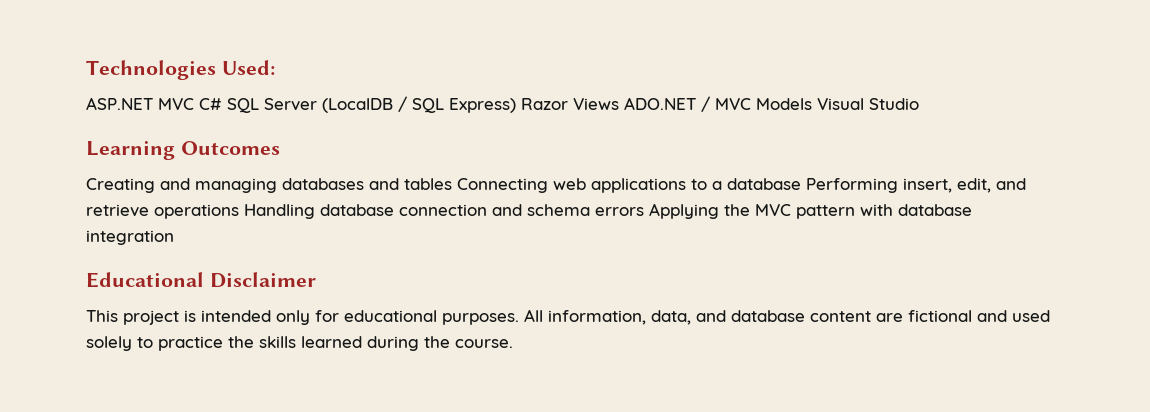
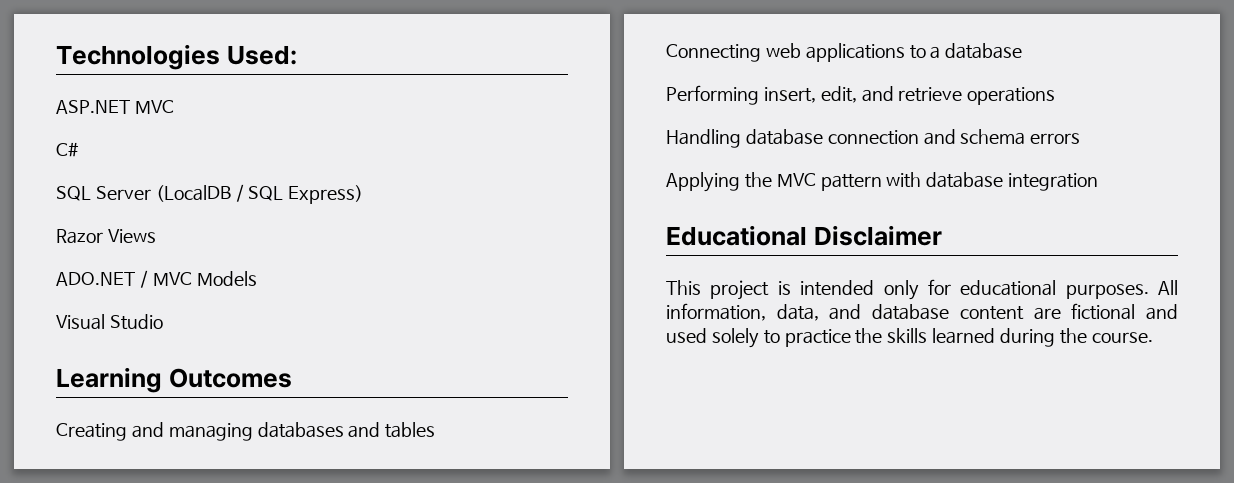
- ASP.NET MVC C# SQL Server (LocalDB / SQL Express) Razor Views ADO.NET / MVC Models Visual Studio
+ ASP.NET MVC
+ C#
+ SQL Server (LocalDB / SQL Express)
+ Razor Views
+ ADO.NET / MVC Models
+ Visual Studio
- Creating and managing databases and tables Connecting web applications to a database Performing insert, edit, and retrieve operations Handling database connection and schema errors Applying the MVC pattern with database integration
+ Creating and managing databases and tables
+ Connecting web applications to a database
+ Performing insert, edit, and retrieve operations
+ Handling database connection and schema errors
+ Applying the MVC pattern with database integration

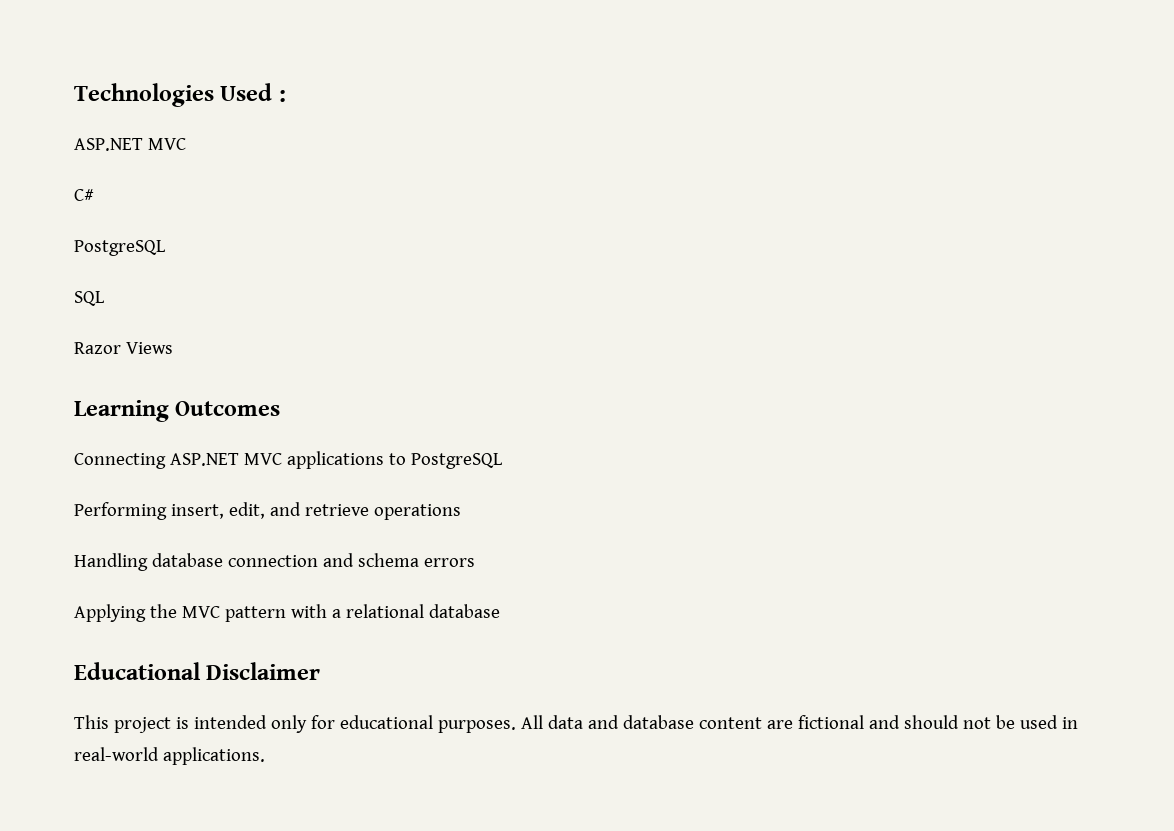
- Technologies Used:
+ Technologies Used :
  C#
- SQL Server (LocalDB / SQL Express)
+ PostgreSQL
+ SQL
  Razor Views
- ADO.NET / MVC Models
- Visual Studio
  Learning Outcomes
- Creating and managing databases and tables
- Connecting web applications to a database
+ Connecting ASP.NET MVC applications to PostgreSQL
- Applying the MVC pattern with database integration
+ Applying the MVC pattern with a relational database
- All information, data, and database content are fictional and used solely to practice the skills learned during the course.
+ All data and database content are fictional and should not be used in real-world applications.

